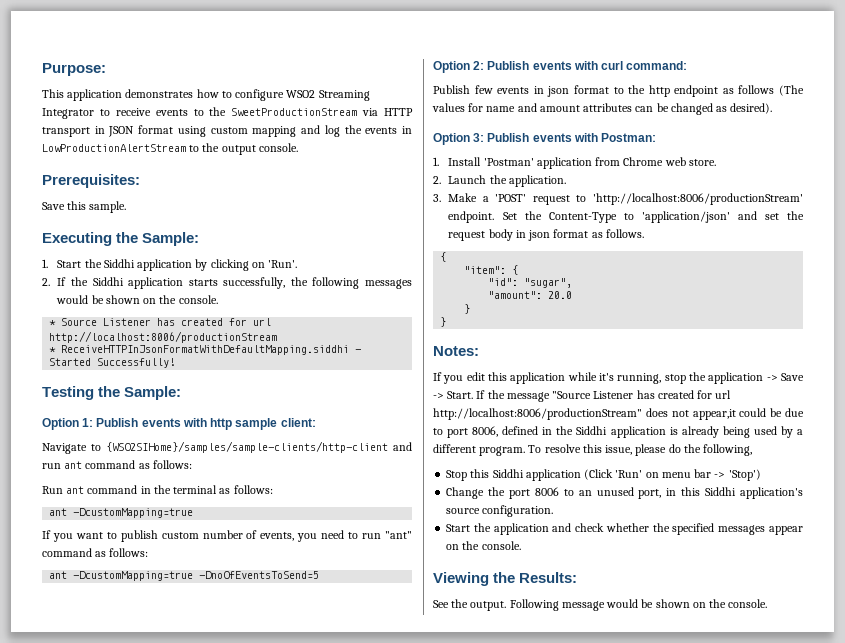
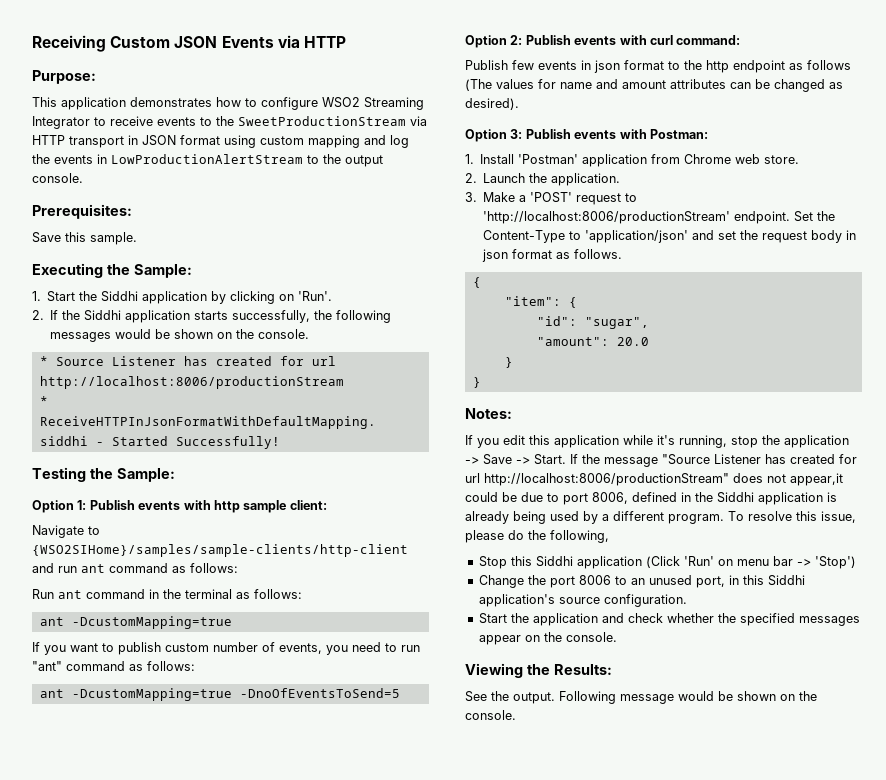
+ Receiving Custom JSON Events via HTTP

